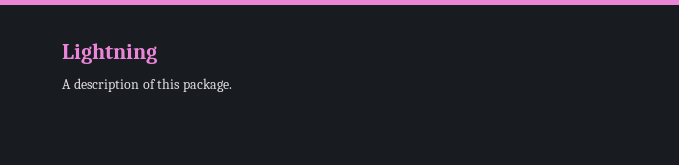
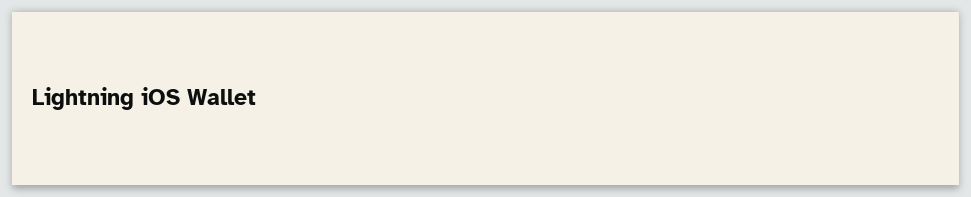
- Lightning
- A description of this package.
+ Lightning iOS Wallet

